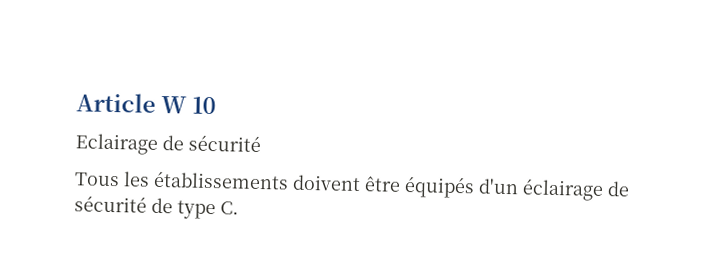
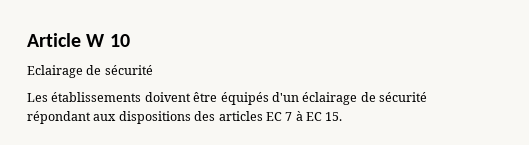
- Tous les établissements doivent être équipés d'un éclairage de sécurité de type C.
+ Les établissements doivent être équipés d'un éclairage de sécurité répondant aux dispositions des articles EC 7 à EC 15.

